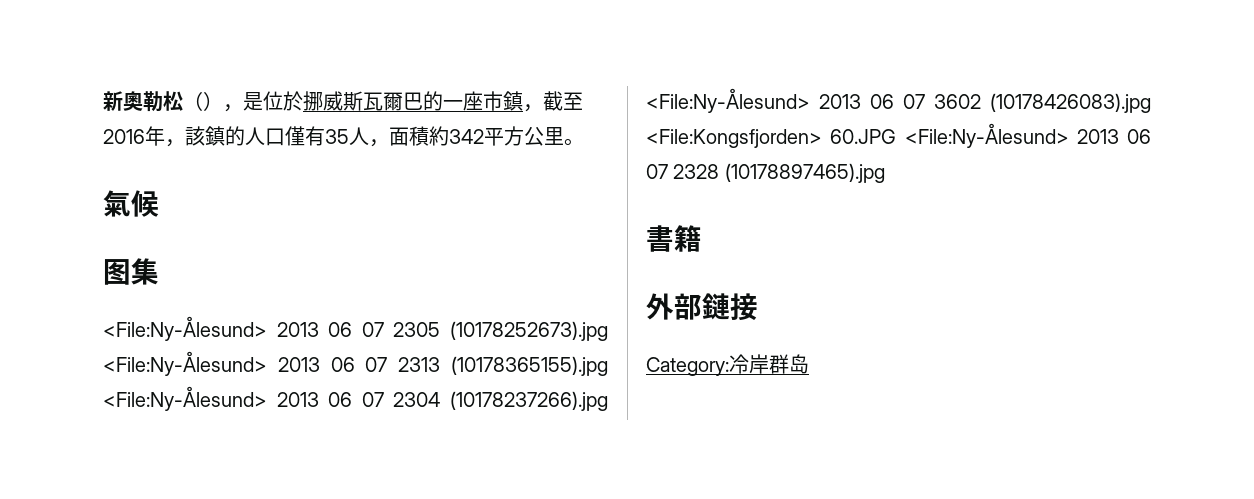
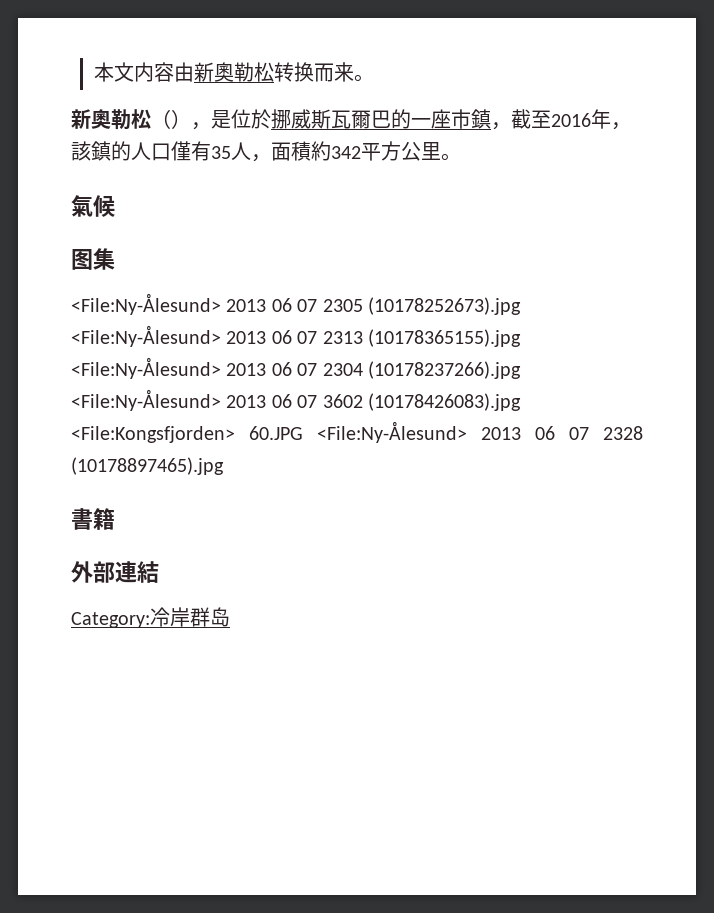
+ 本文内容由新奧勒松转换而来。
- 外部鏈接
+ 外部連結

